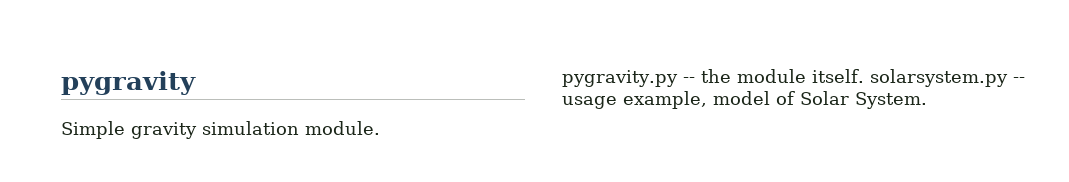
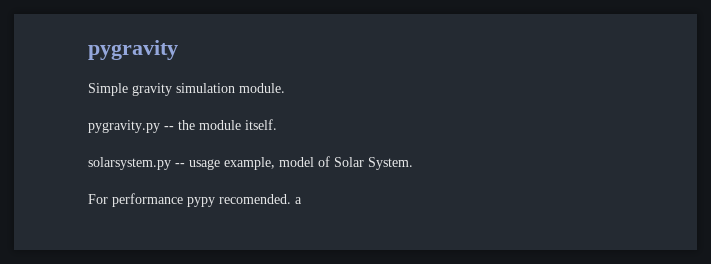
- pygravity.py -- the module itself. solarsystem.py -- usage example, model of Solar System.
+ pygravity.py -- the module itself.
+ solarsystem.py -- usage example, model of Solar System.
+ For performance pypy recomended. a

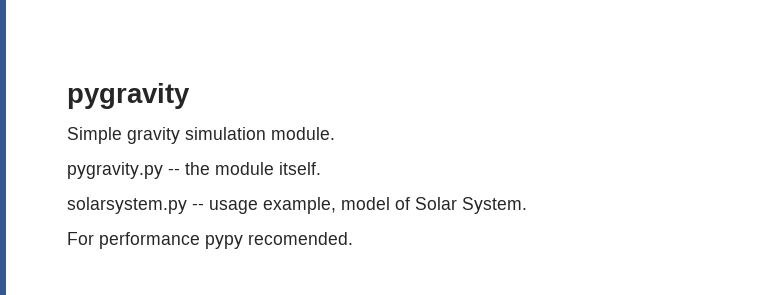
- For performance pypy recomended. a
+ For performance pypy recomended.

